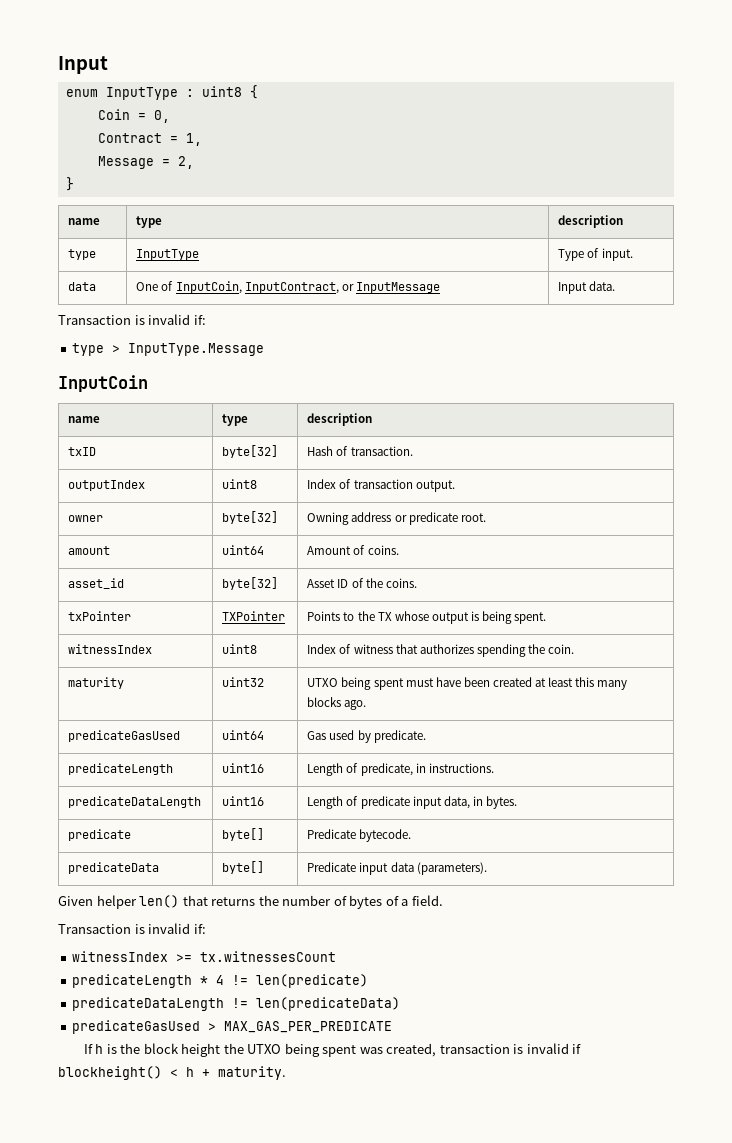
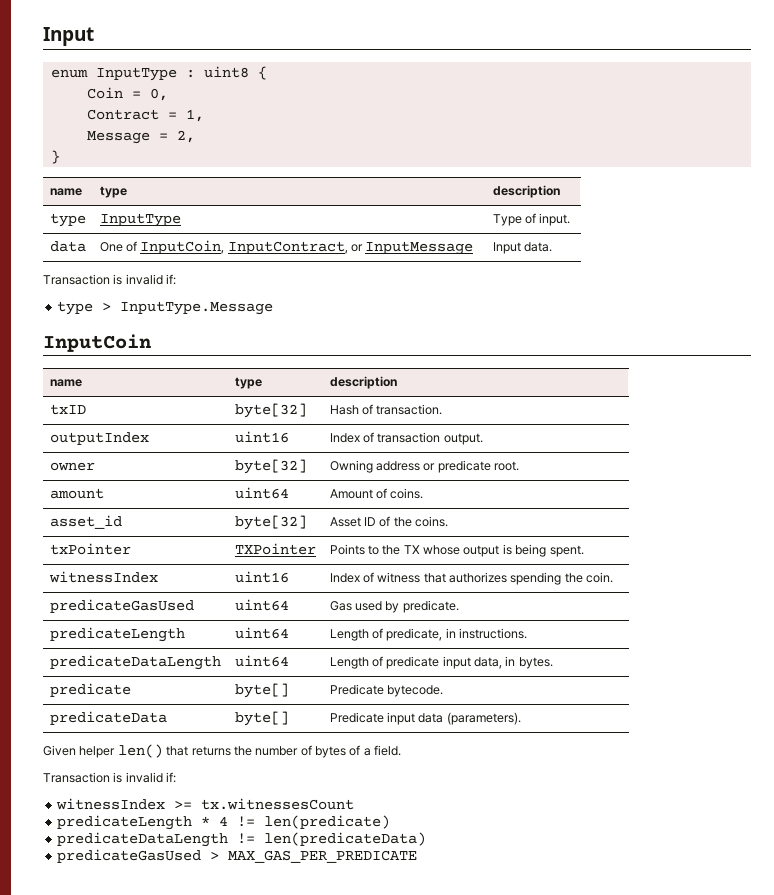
- outputIndex | uint8 | Index of transaction output.
+ outputIndex | uint16 | Index of transaction output.
- witnessIndex | uint8 | Index of witness that authorizes spending the coin.
+ witnessIndex | uint16 | Index of witness that authorizes spending the coin.
- maturity | uint32 | UTXO being spent must have been created at least this many blocks ago.
- predicateLength | uint16 | Length of predicate, in instructions.
+ predicateLength | uint64 | Length of predicate, in instructions.
- predicateDataLength | uint16 | Length of predicate input data, in bytes.
+ predicateDataLength | uint64 | Length of predicate input data, in bytes.
- If h is the block height the UTXO being spent was created, transaction is invalid if blockheight() < h + maturity.

